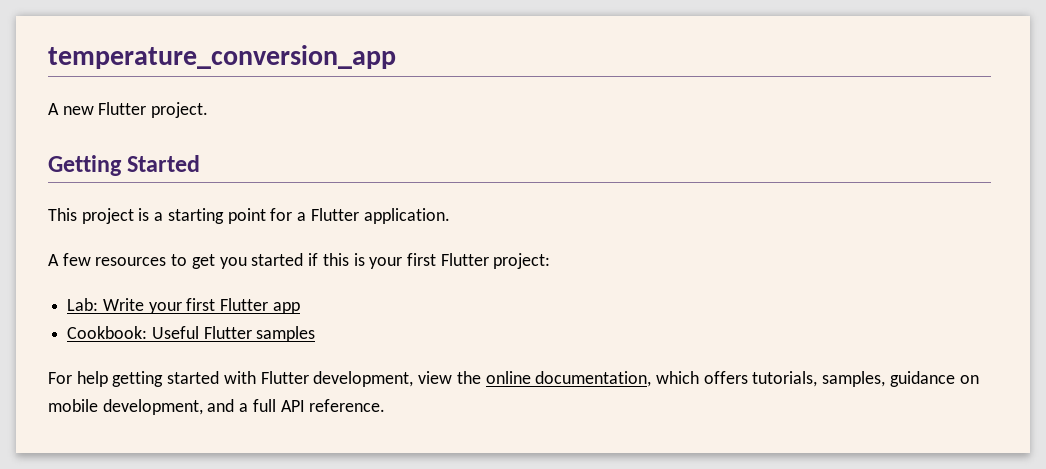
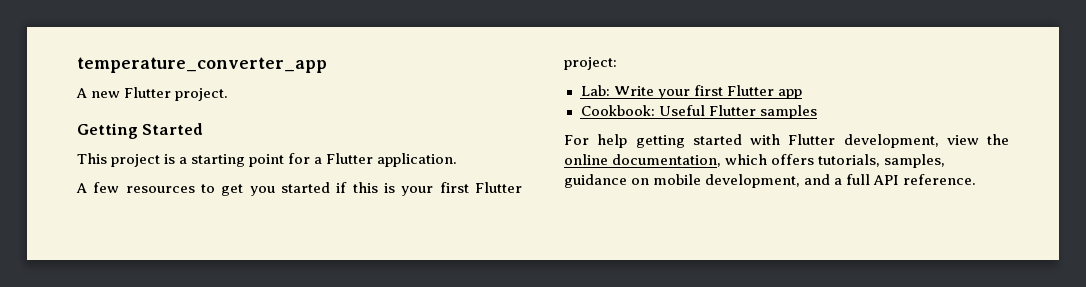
- temperature_conversion_app
+ temperature_converter_app

